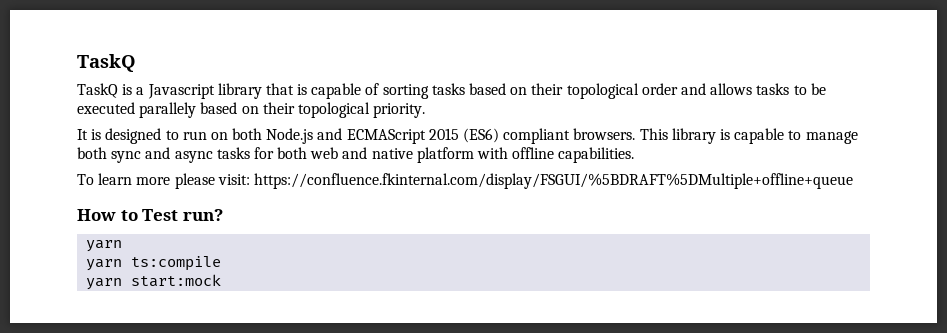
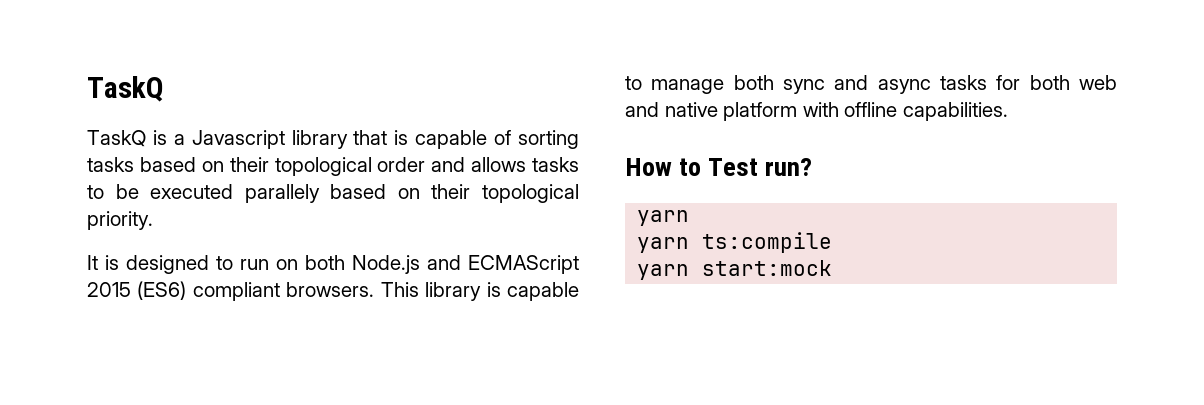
- To learn more please visit: https://confluence.fkinternal.com/display/FSGUI/%5BDRAFT%5DMultiple+offline+queue

